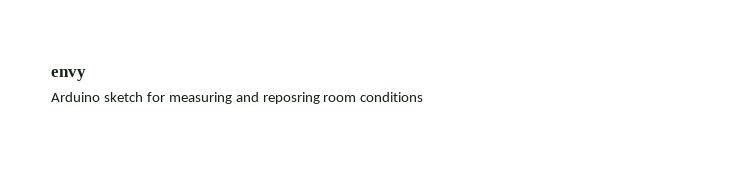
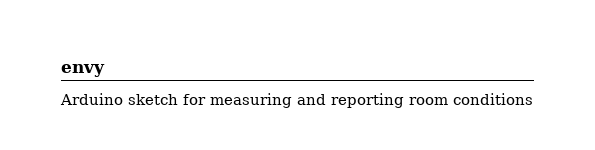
- Arduino sketch for measuring and reposring room conditions
+ Arduino sketch for measuring and reporting room conditions

